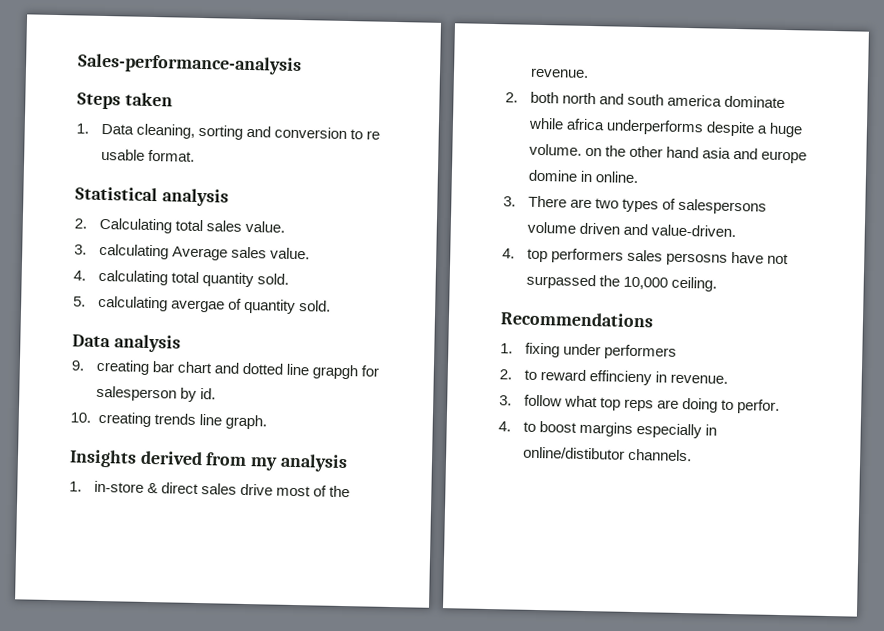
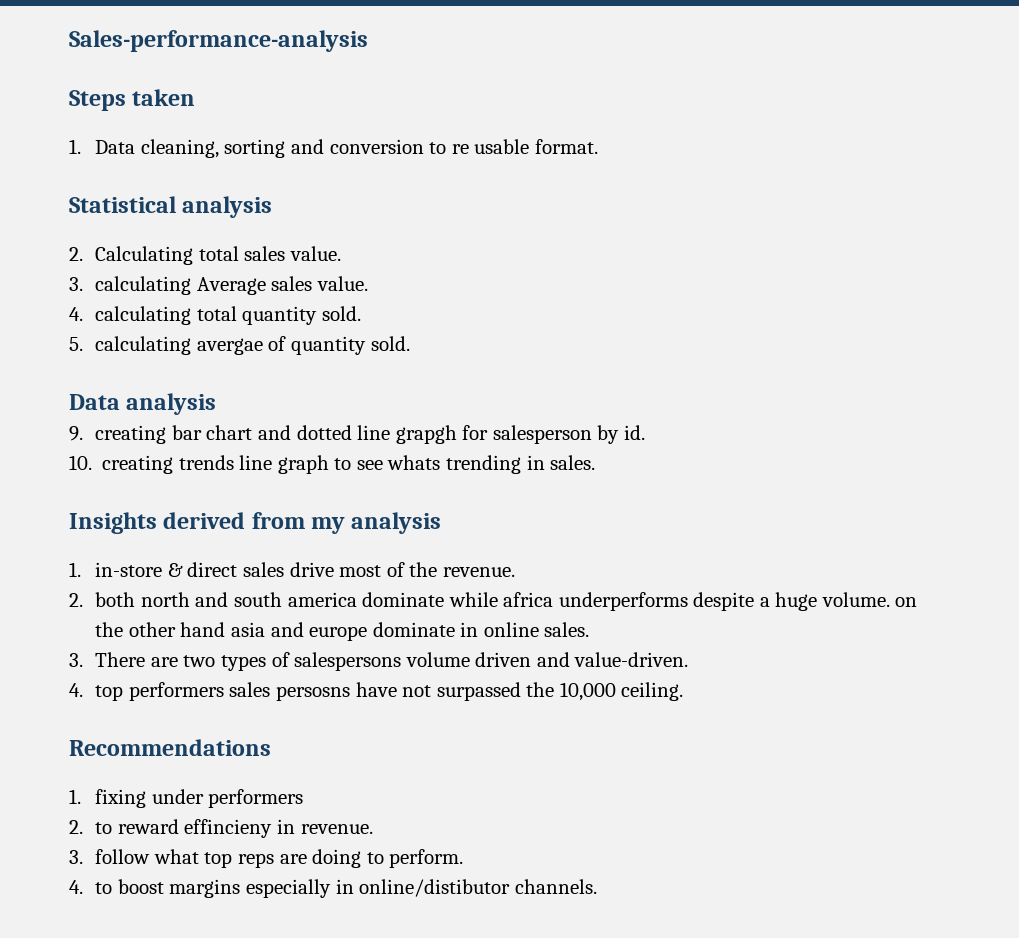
- 10. creating trends line graph.
+ 10. creating trends line graph to see whats trending in sales.
- 2. both north and south america dominate while africa underperforms despite a huge volume. on the other hand asia and europe domine in online.
+ 2. both north and south america dominate while africa underperforms despite a huge volume. on the other hand asia and europe dominate in online sales.
- 3. follow what top reps are doing to perfor.
+ 3. follow what top reps are doing to perform.

